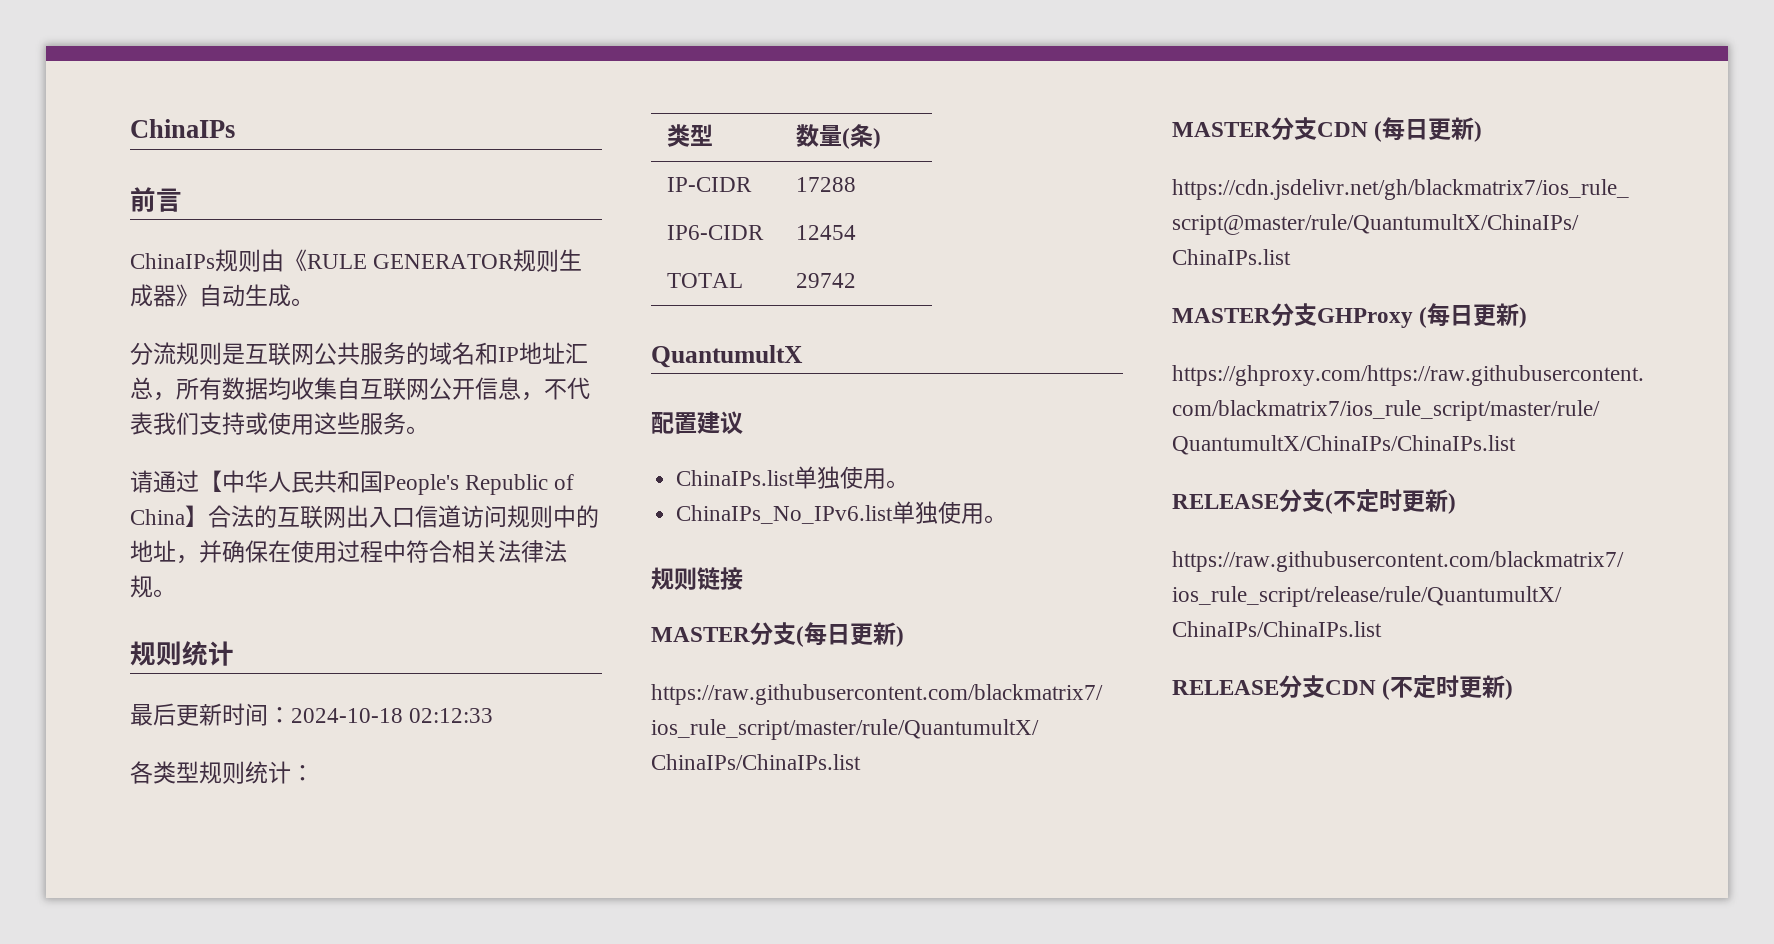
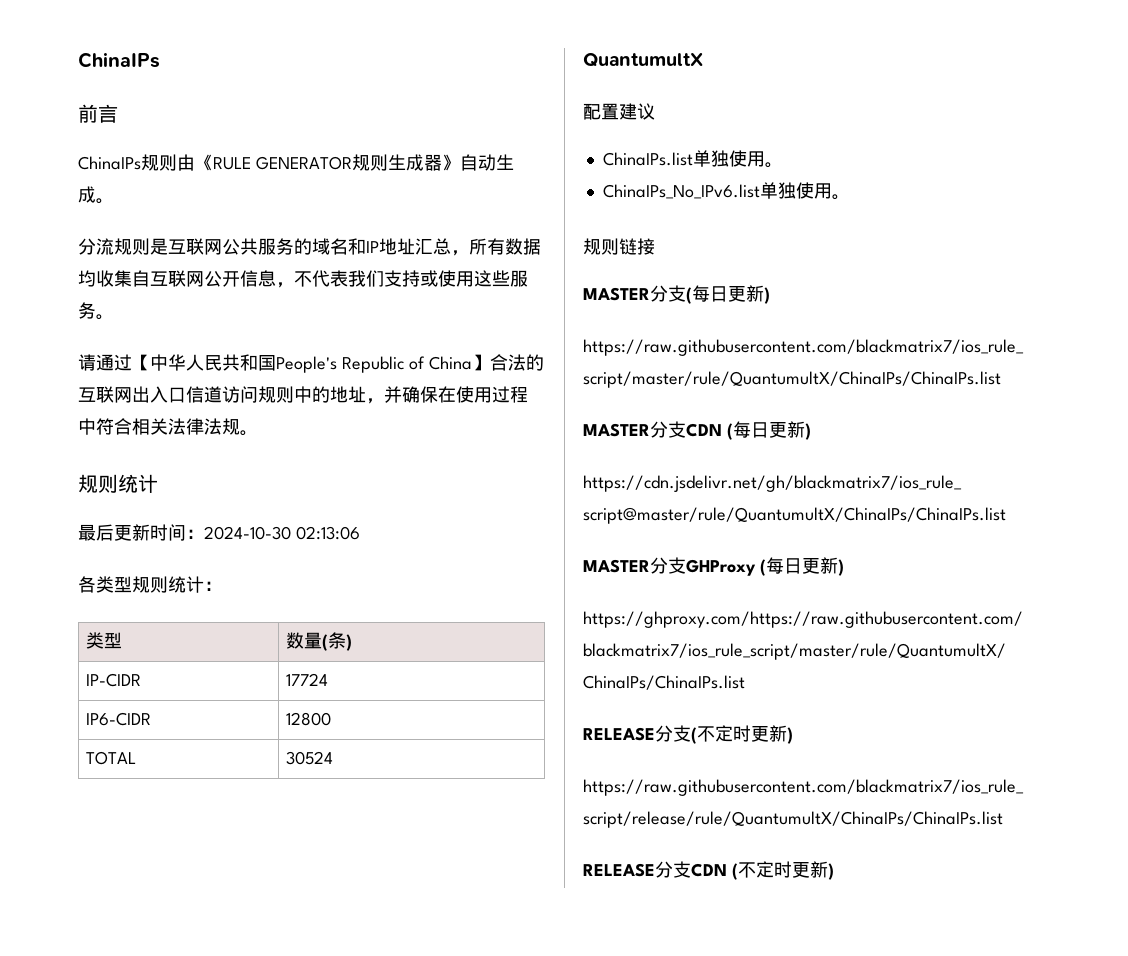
- 最后更新时间：2024-10-18 02:12:33
+ 最后更新时间：2024-10-30 02:13:06
- IP-CIDR | 17288
+ IP-CIDR | 17724
- IP6-CIDR | 12454
+ IP6-CIDR | 12800
- TOTAL | 29742
+ TOTAL | 30524

